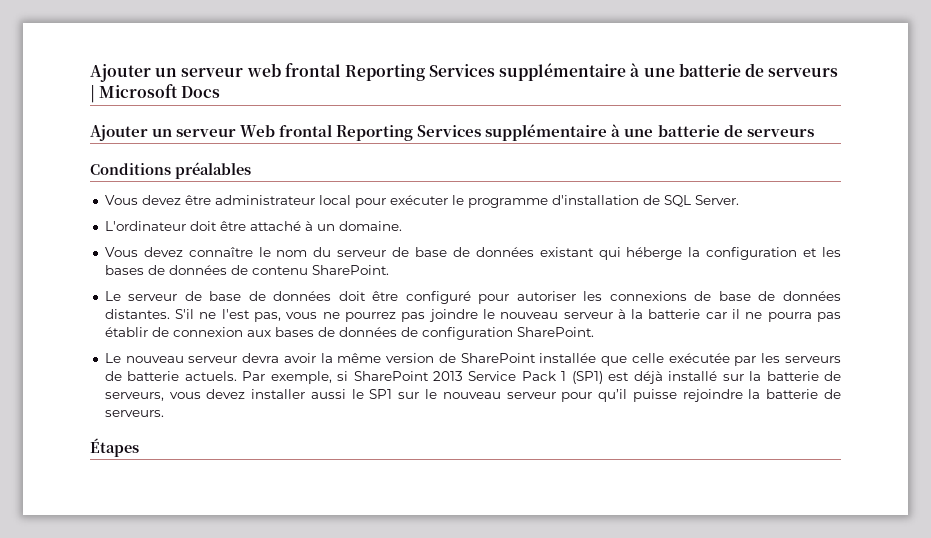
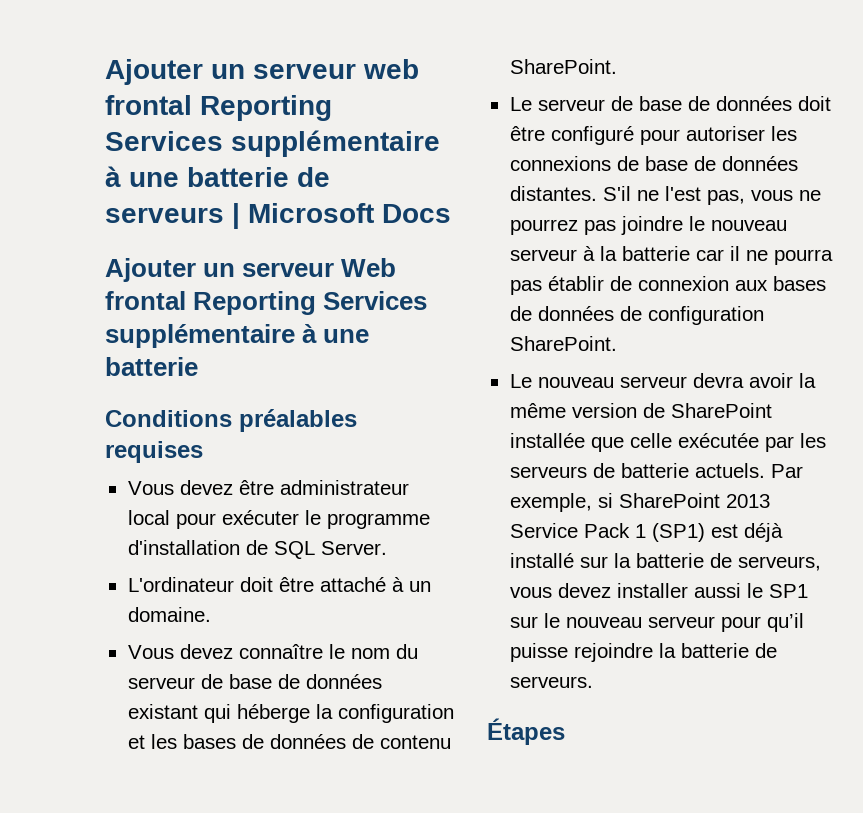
- Ajouter un serveur Web frontal Reporting Services supplémentaire à une batterie de serveurs
+ Ajouter un serveur Web frontal Reporting Services supplémentaire à une batterie
- Conditions préalables
+ Conditions préalables requises

